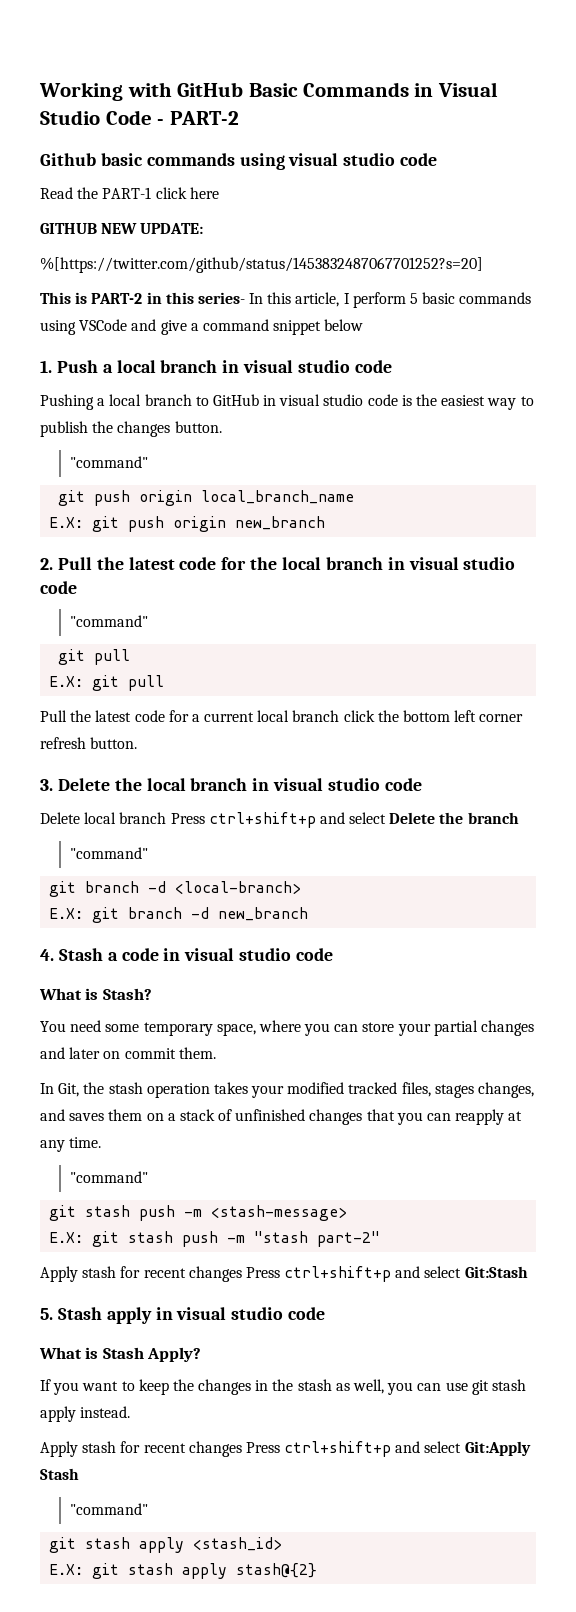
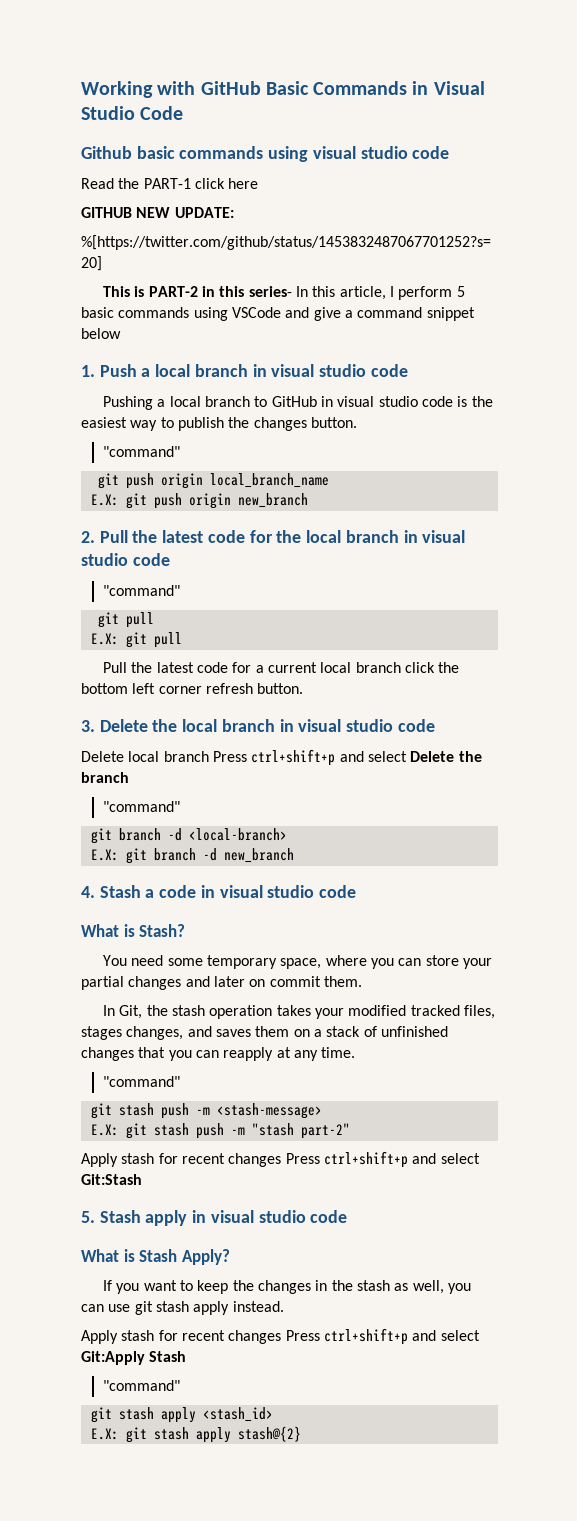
- Working with GitHub Basic Commands in Visual Studio Code - PART-2
+ Working with GitHub Basic Commands in Visual Studio Code

